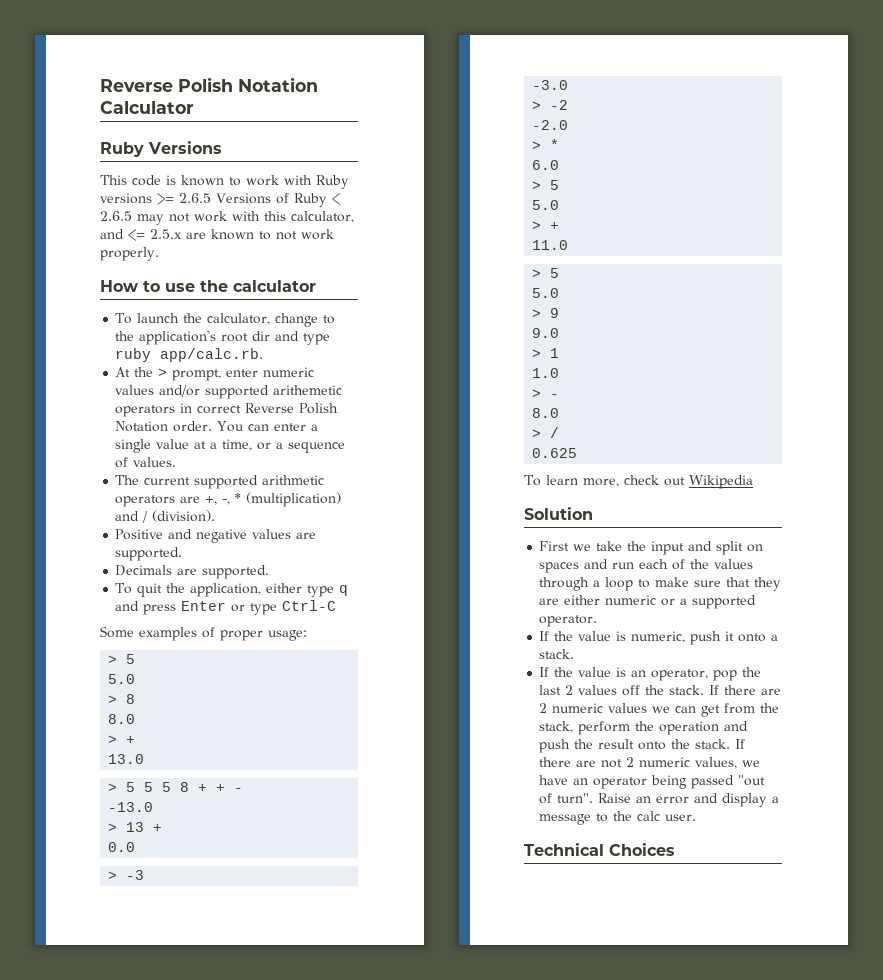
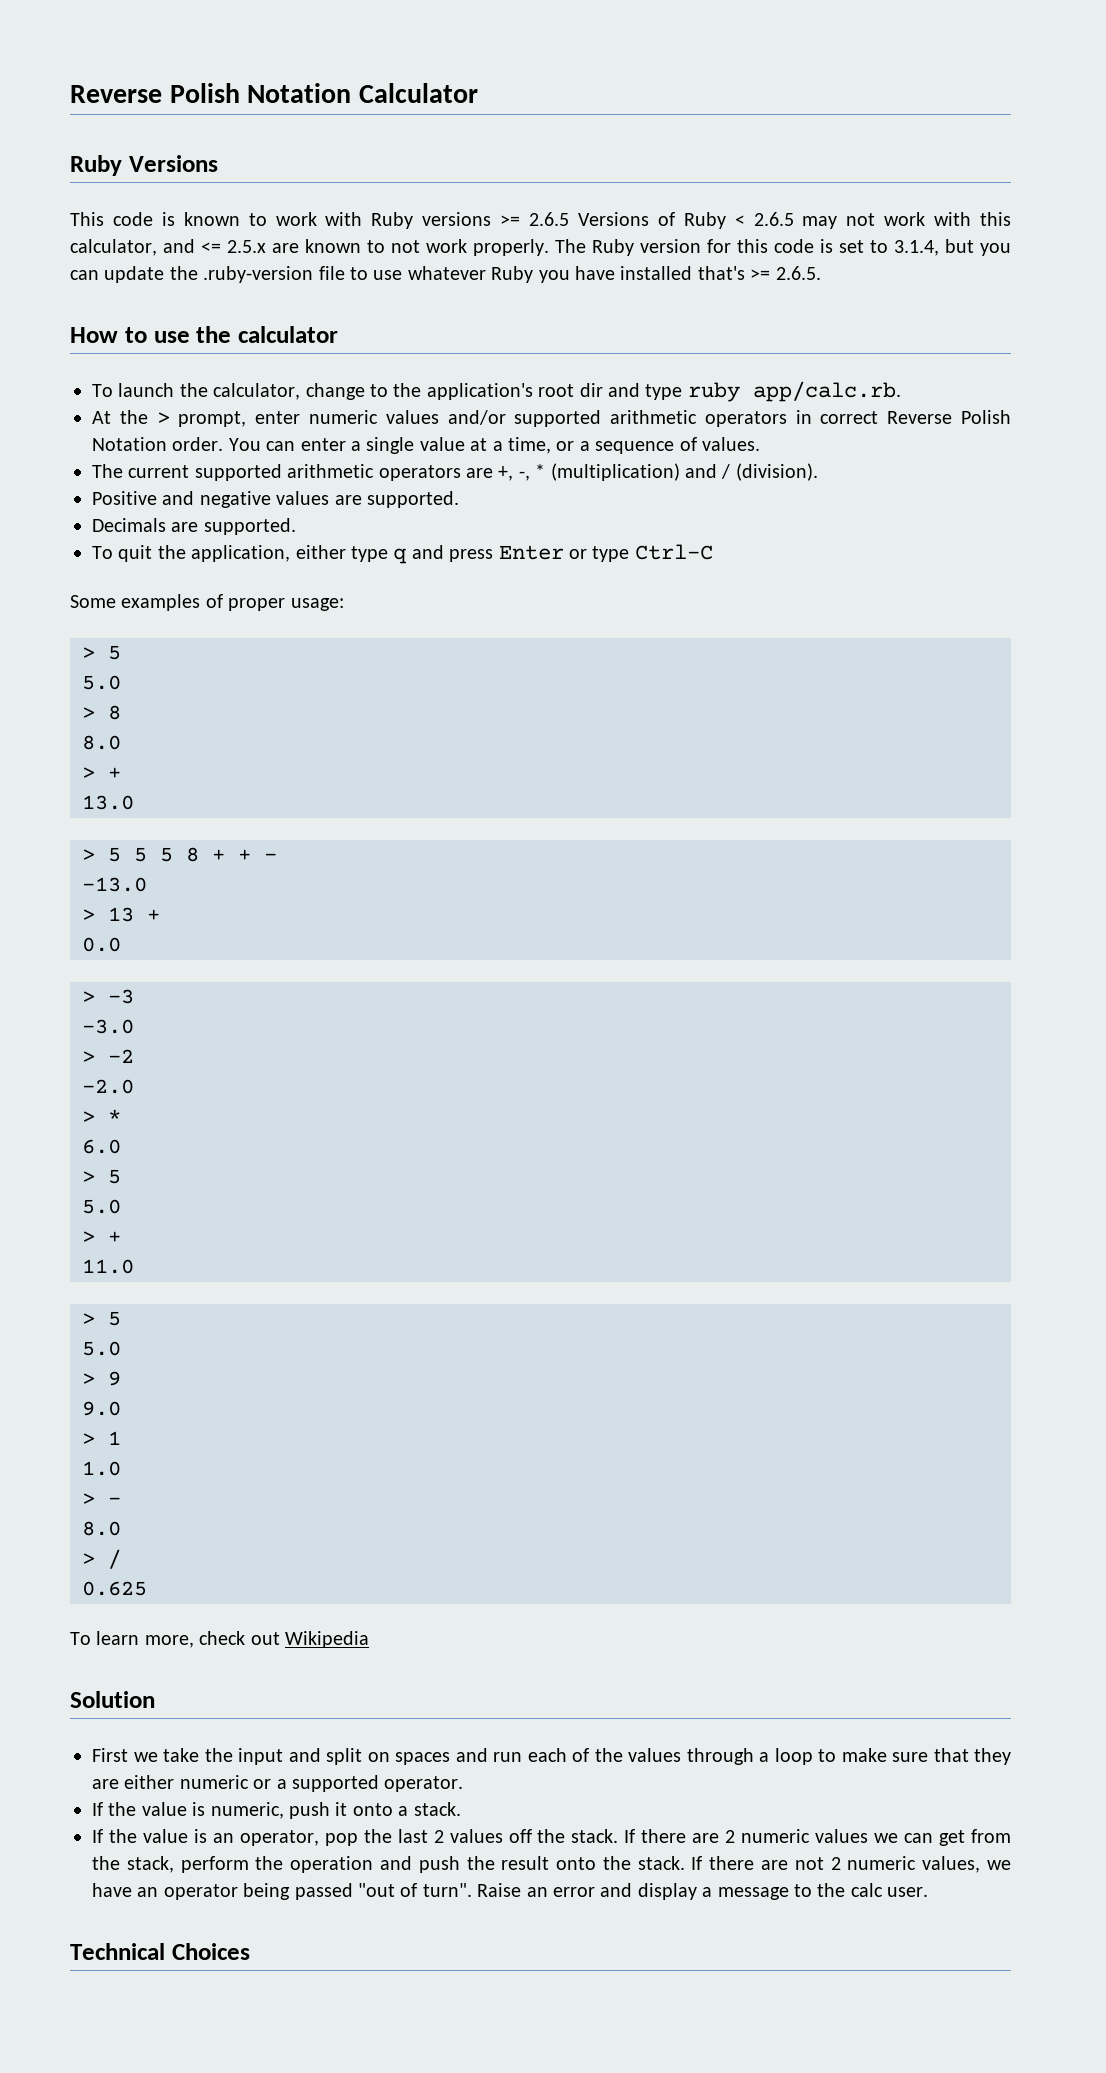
+ The Ruby version for this code is set to 3.1.4, but you can update the .ruby-version file to use whatever Ruby you have installed that's >= 2.6.5.
- At the > prompt, enter numeric values and/or supported arithemetic operators in correct Reverse Polish Notation order.
+ At the > prompt, enter numeric values and/or supported arithmetic operators in correct Reverse Polish Notation order.

